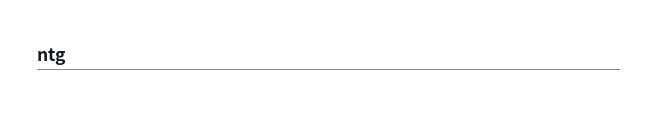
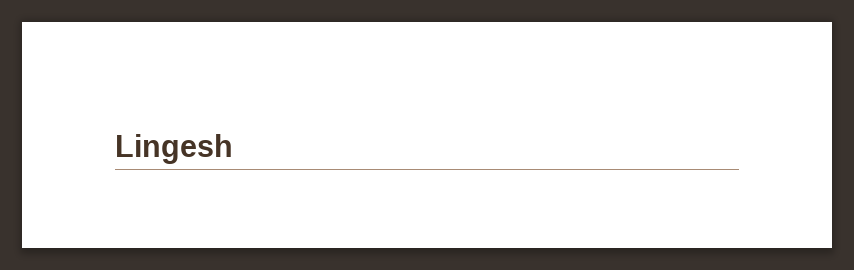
- ntg
+ Lingesh

